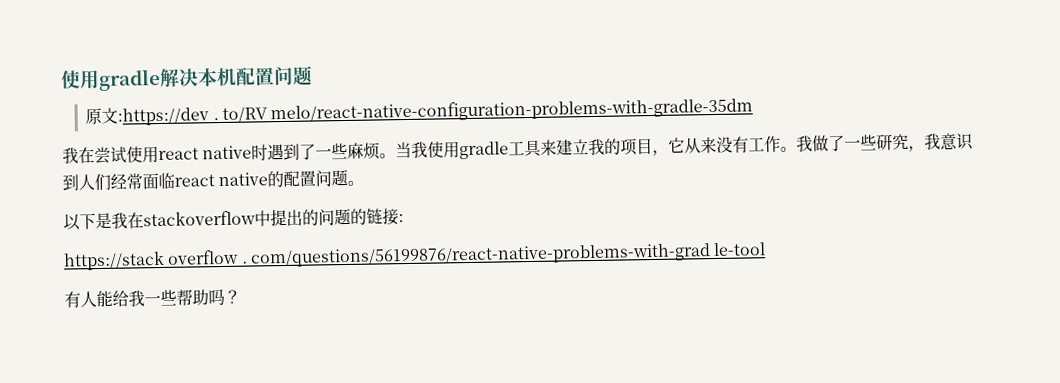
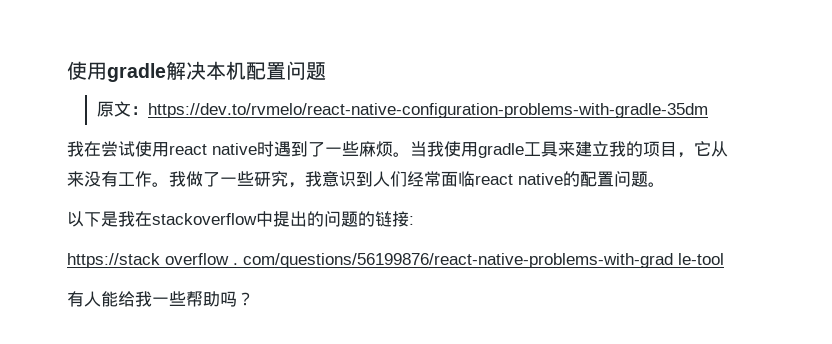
- 原文:https://dev . to/RV melo/react-native-configuration-problems-with-gradle-35dm
+ 原文：https://dev.to/rvmelo/react-native-configuration-problems-with-gradle-35dm

